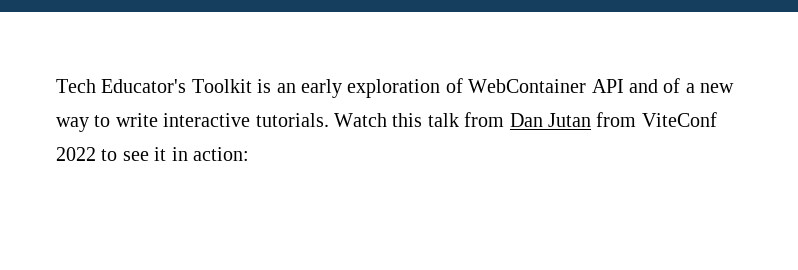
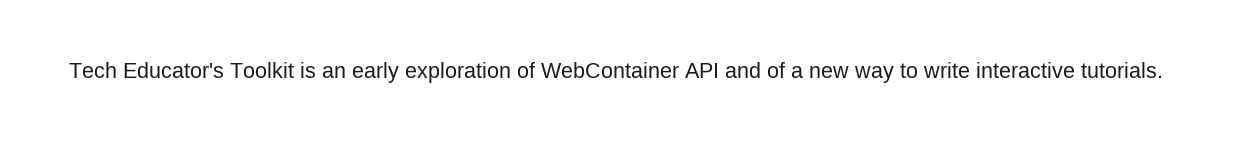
- Watch this talk from Dan Jutan from ViteConf 2022 to see it in action:

